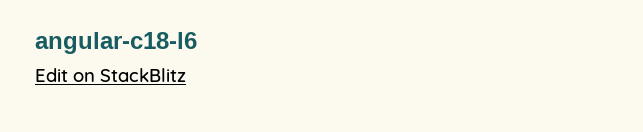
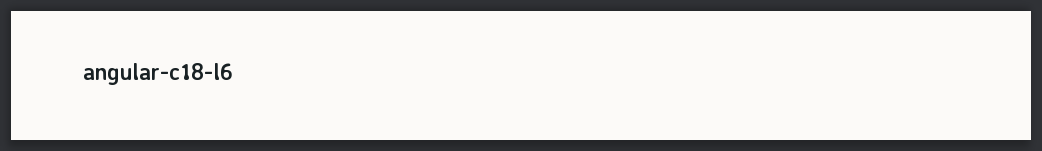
- Edit on StackBlitz

